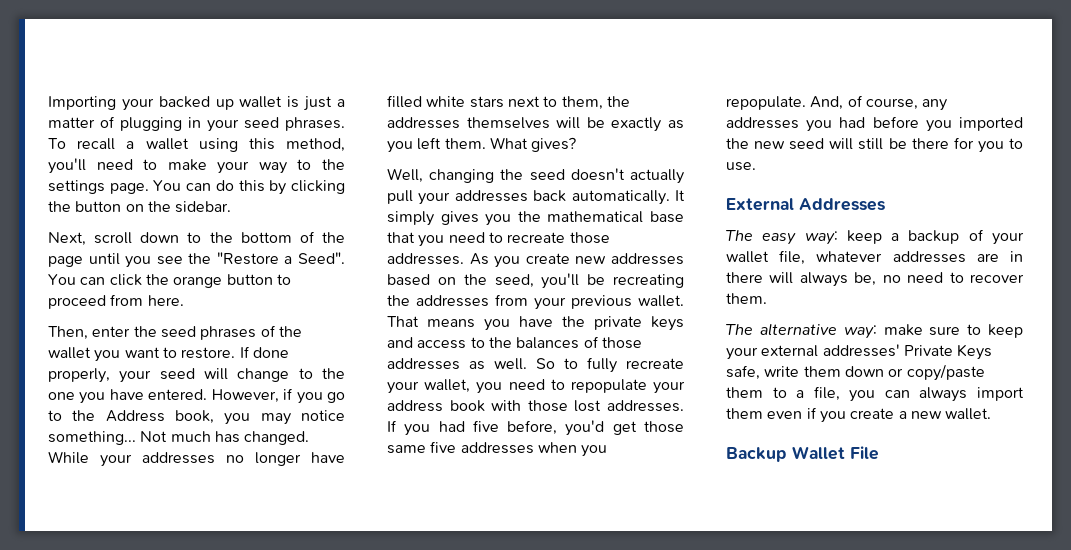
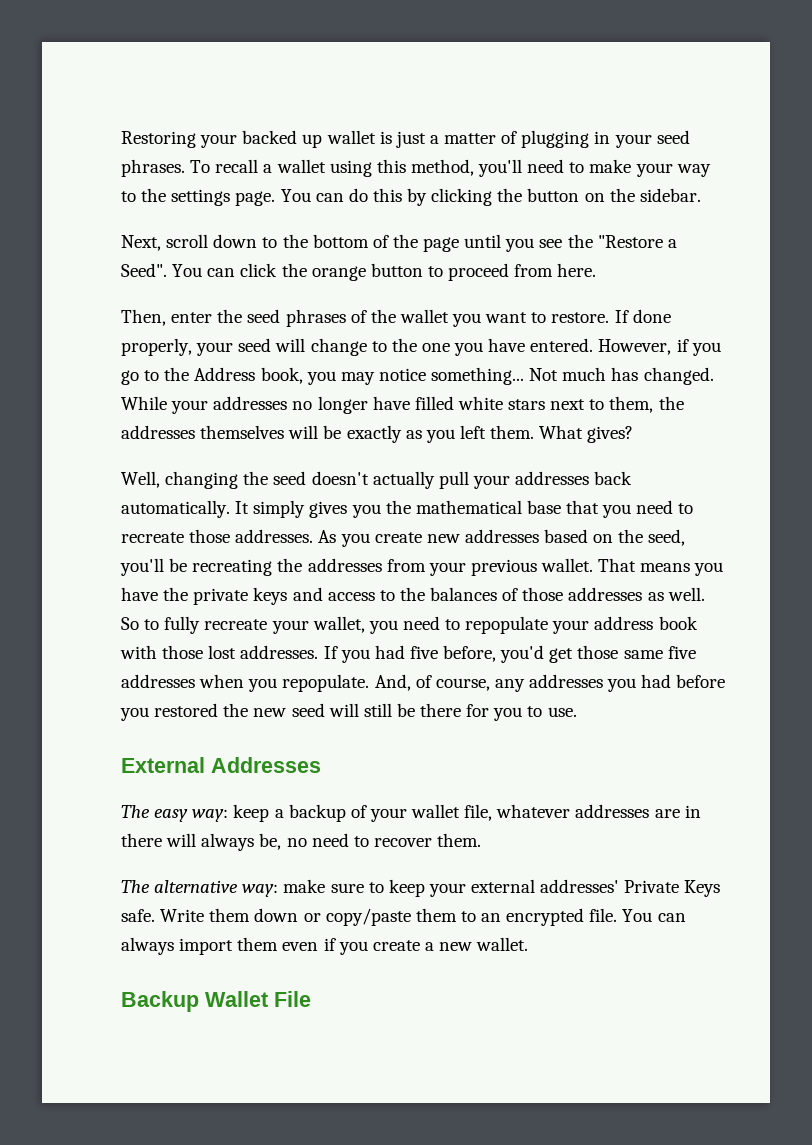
- Importing your backed up wallet is just a matter of plugging in your seed phrases.
+ Restoring your backed up wallet is just a matter of plugging in your seed phrases.
- And, of course, any addresses you had before you imported the new seed will still be there for you to use.
+ And, of course, any addresses you had before you restored the new seed will still be there for you to use.
- The alternative way: make sure to keep your external addresses' Private Keys safe, write them down or copy/paste them to a file, you can always import them even if you create a new wallet.
+ The alternative way: make sure to keep your external addresses' Private Keys safe. Write them down or copy/paste them to an encrypted file. You can always import them even if you create a new wallet.

